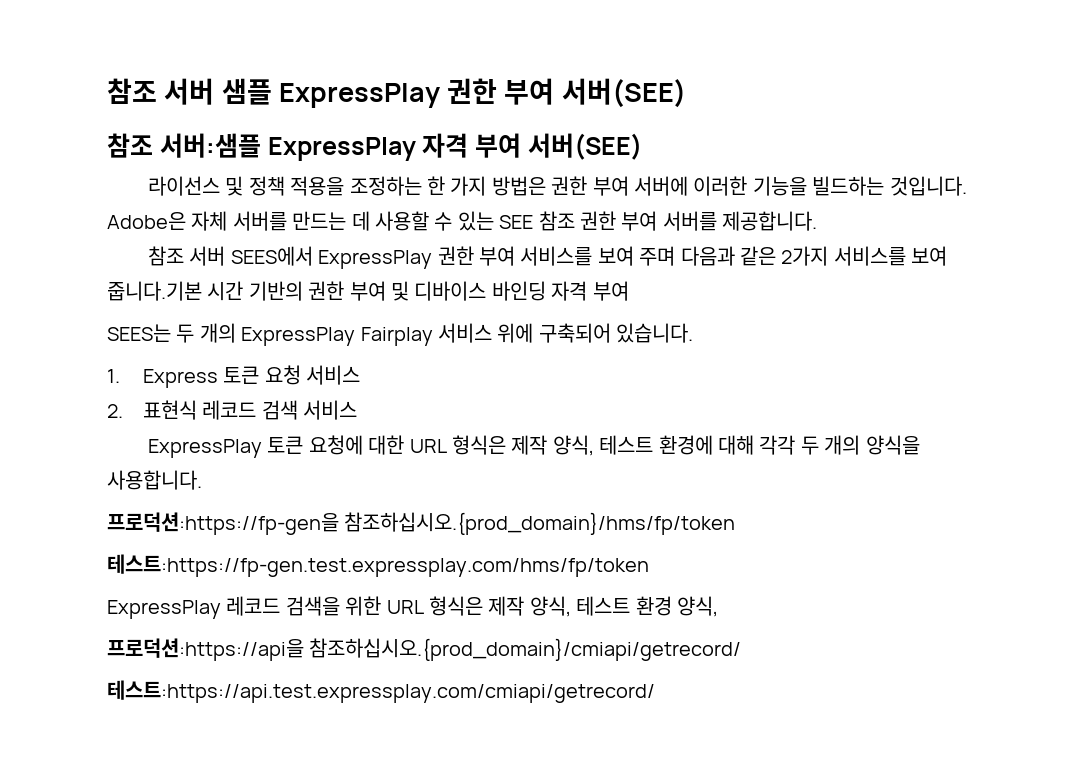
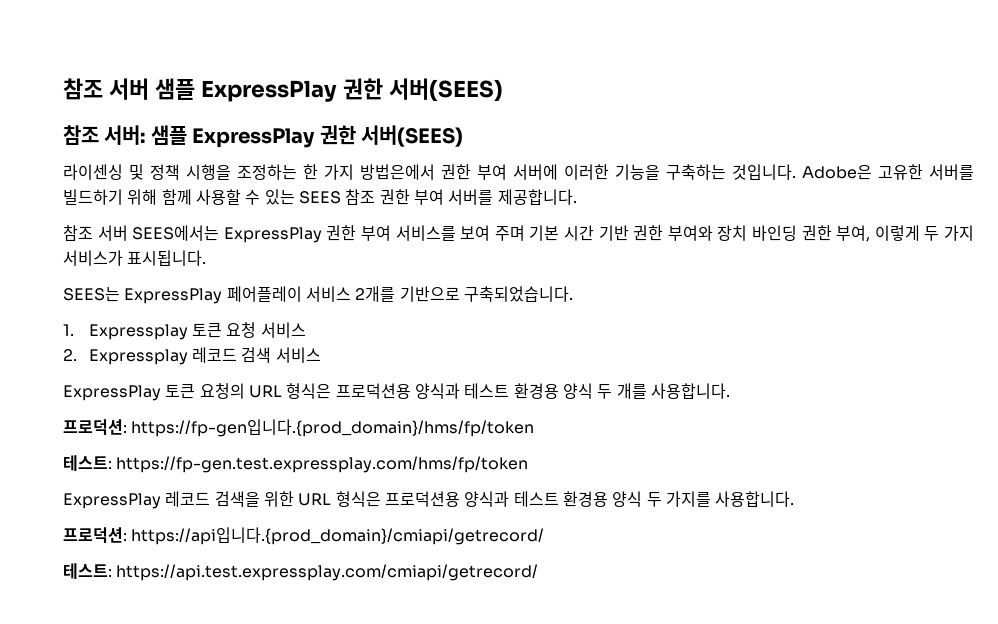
- 참조 서버 샘플 ExpressPlay 권한 부여 서버(SEE)
- 참조 서버:샘플 ExpressPlay 자격 부여 서버(SEE)
- 라이선스 및 정책 적용을 조정하는 한 가지 방법은 권한 부여 서버에 이러한 기능을 빌드하는 것입니다.
+ 참조 서버 샘플 ExpressPlay 권한 서버(SEES)
+ 참조 서버: 샘플 ExpressPlay 권한 서버(SEES)
+ 라이센싱 및 정책 시행을 조정하는 한 가지 방법은에서 권한 부여 서버에 이러한 기능을 구축하는 것입니다.
- Adobe은 자체 서버를 만드는 데 사용할 수 있는 SEE 참조 권한 부여 서버를 제공합니다.
+ Adobe은 고유한 서버를 빌드하기 위해 함께 사용할 수 있는 SEES 참조 권한 부여 서버를 제공합니다.
- 참조 서버 SEES에서 ExpressPlay 권한 부여 서비스를 보여 주며 다음과 같은 2가지 서비스를 보여 줍니다.기본 시간 기반의 권한 부여 및 디바이스 바인딩 자격 부여
- SEES는 두 개의 ExpressPlay Fairplay 서비스 위에 구축되어 있습니다.
+ 참조 서버 SEES에서는 ExpressPlay 권한 부여 서비스를 보여 주며 기본 시간 기반 권한 부여와 장치 바인딩 권한 부여, 이렇게 두 가지 서비스가 표시됩니다.
+ SEES는 ExpressPlay 페어플레이 서비스 2개를 기반으로 구축되었습니다.
- 1. Express 토큰 요청 서비스
+ 1. Expressplay 토큰 요청 서비스
- 2. 표현식 레코드 검색 서비스
+ 2. Expressplay 레코드 검색 서비스
- ExpressPlay 토큰 요청에 대한 URL 형식은 제작 양식, 테스트 환경에 대해 각각 두 개의 양식을 사용합니다.
- 프로덕션:https://fp-gen을 참조하십시오.{prod_domain}/hms/fp/token
- 테스트:https://fp-gen.test.expressplay.com/hms/fp/token
+ ExpressPlay 토큰 요청의 URL 형식은 프로덕션용 양식과 테스트 환경용 양식 두 개를 사용합니다.
+ 프로덕션: https://fp-gen입니다.{prod_domain}/hms/fp/token
+ 테스트: https://fp-gen.test.expressplay.com/hms/fp/token
- ExpressPlay 레코드 검색을 위한 URL 형식은 제작 양식, 테스트 환경 양식,
- 프로덕션:https://api을 참조하십시오.{prod_domain}/cmiapi/getrecord/
- 테스트:https://api.test.expressplay.com/cmiapi/getrecord/
+ ExpressPlay 레코드 검색을 위한 URL 형식은 프로덕션용 양식과 테스트 환경용 양식 두 가지를 사용합니다.
+ 프로덕션: https://api입니다.{prod_domain}/cmiapi/getrecord/
+ 테스트: https://api.test.expressplay.com/cmiapi/getrecord/

